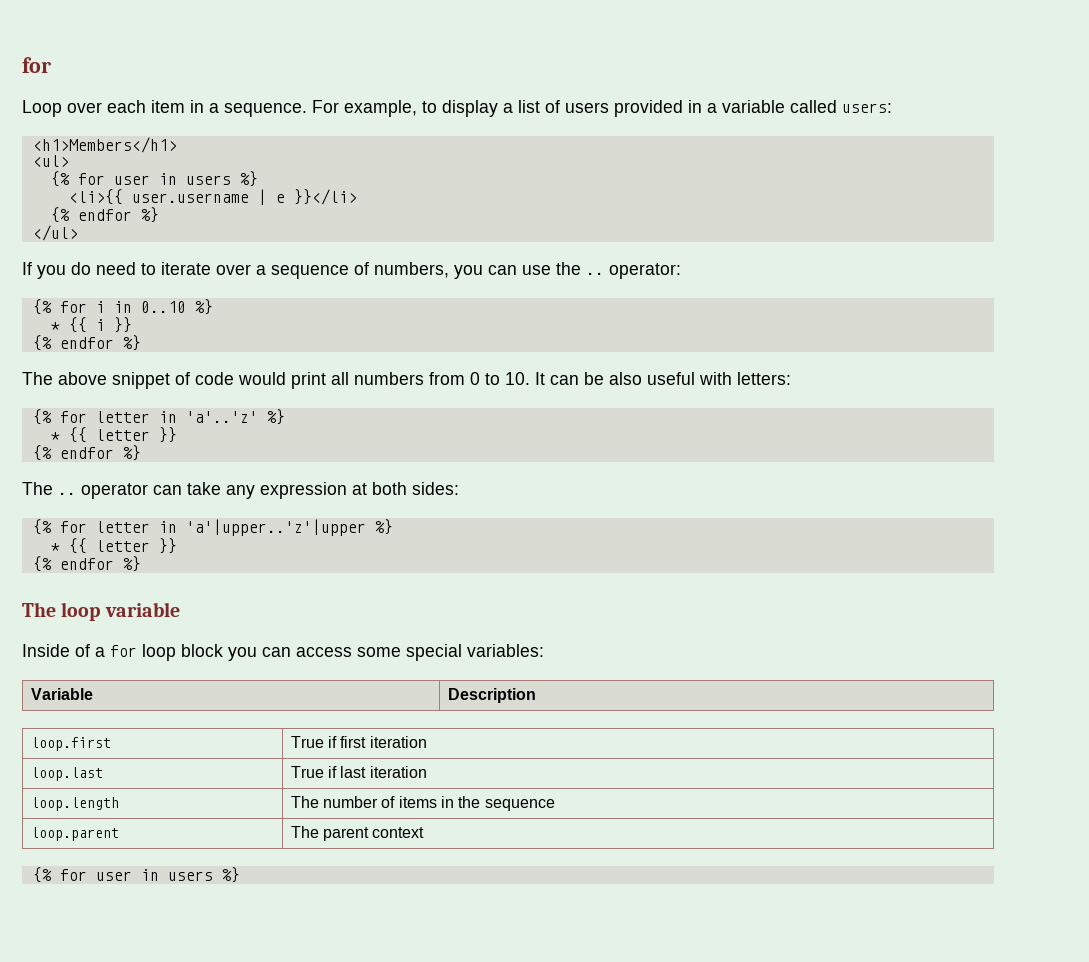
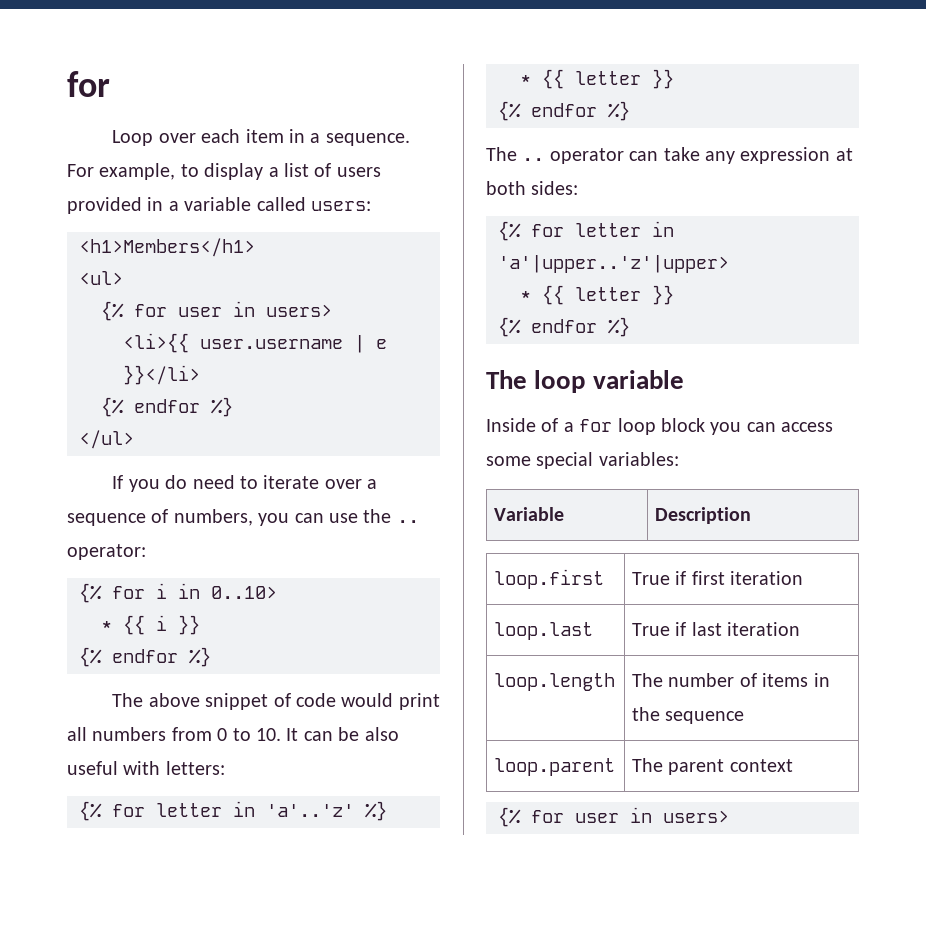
  <ul>
- {% for user in users %}
+ {% for user in users>
- {% for i in 0..10 %}
+ {% for i in 0..10>
- {% for letter in 'a'|upper..'z'|upper %}
+ {% for letter in 'a'|upper..'z'|upper>
  loop.parent | The parent context
- {% for user in users %}
+ {% for user in users>

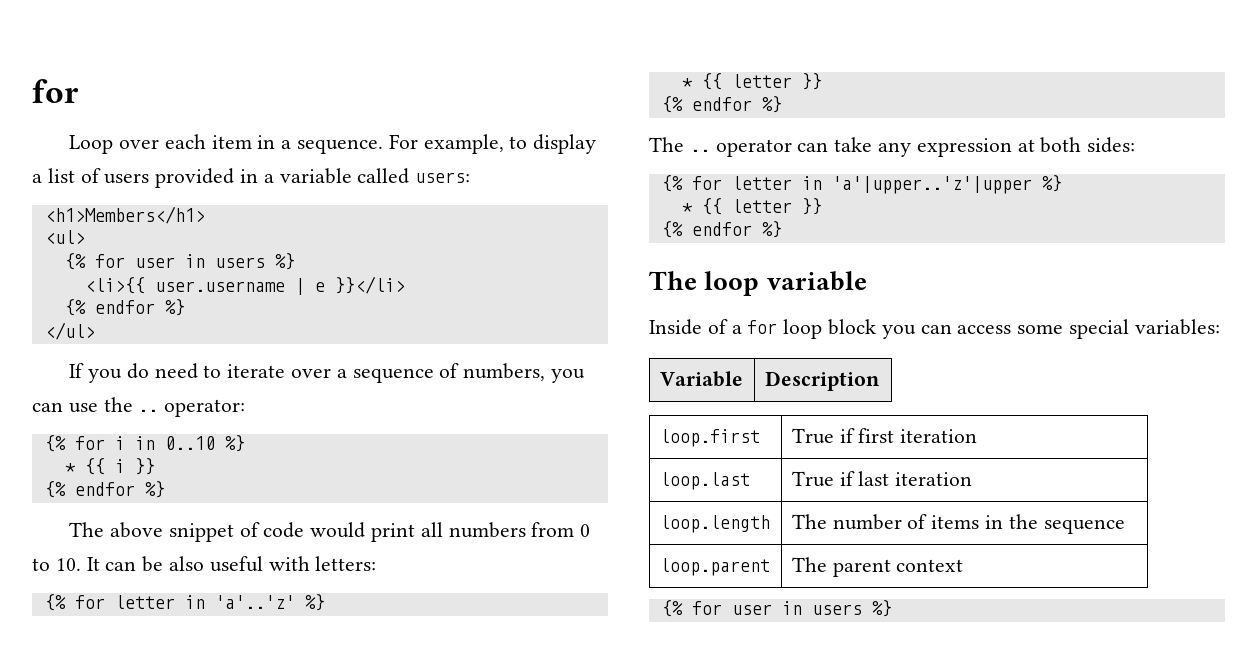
  <ul>
- {% for user in users>
+ {% for user in users %}
- {% for i in 0..10>
+ {% for i in 0..10 %}
- {% for letter in 'a'|upper..'z'|upper>
+ {% for letter in 'a'|upper..'z'|upper %}
  loop.parent | The parent context
- {% for user in users>
+ {% for user in users %}

